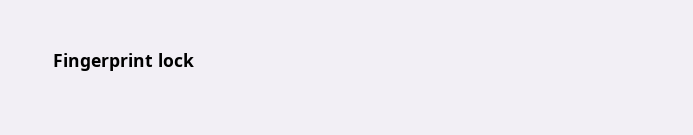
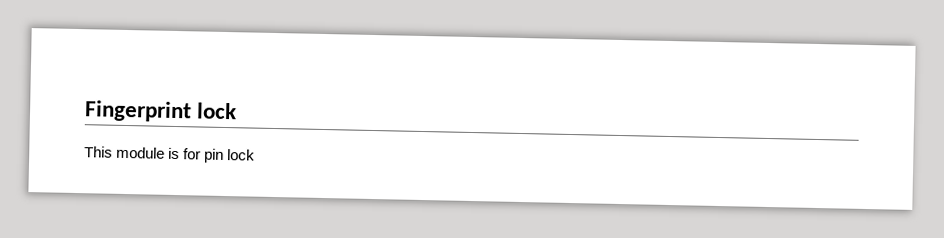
+ This module is for pin lock

